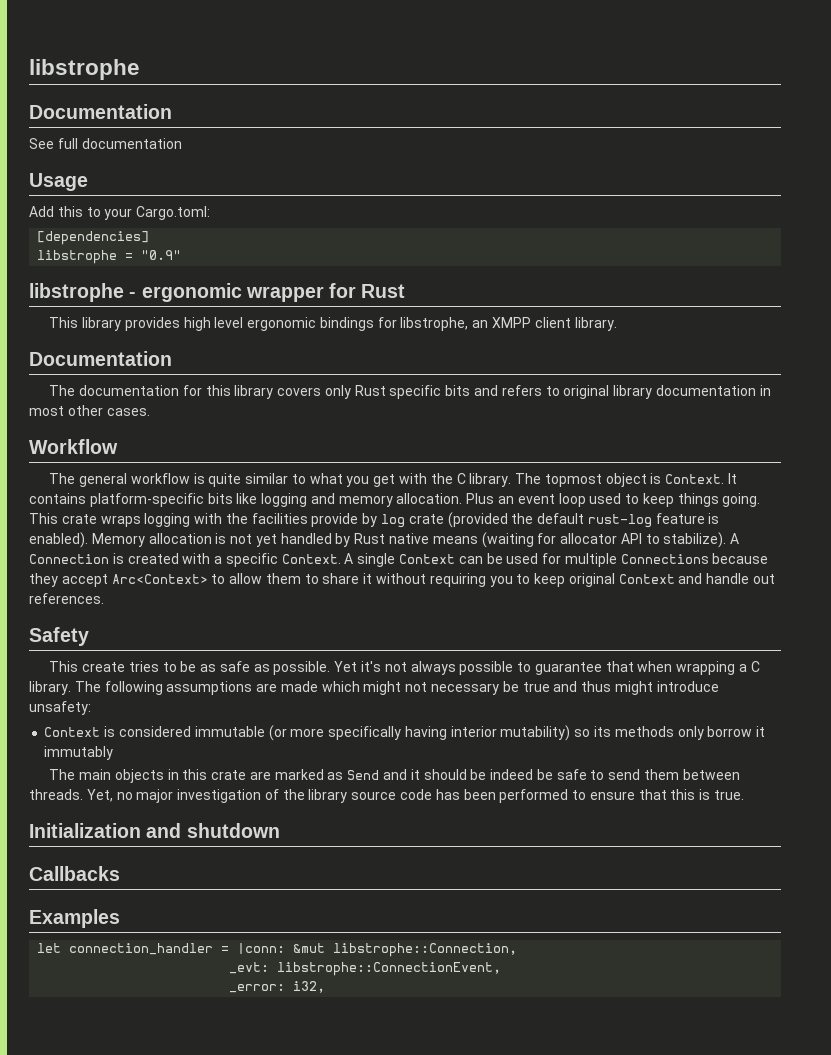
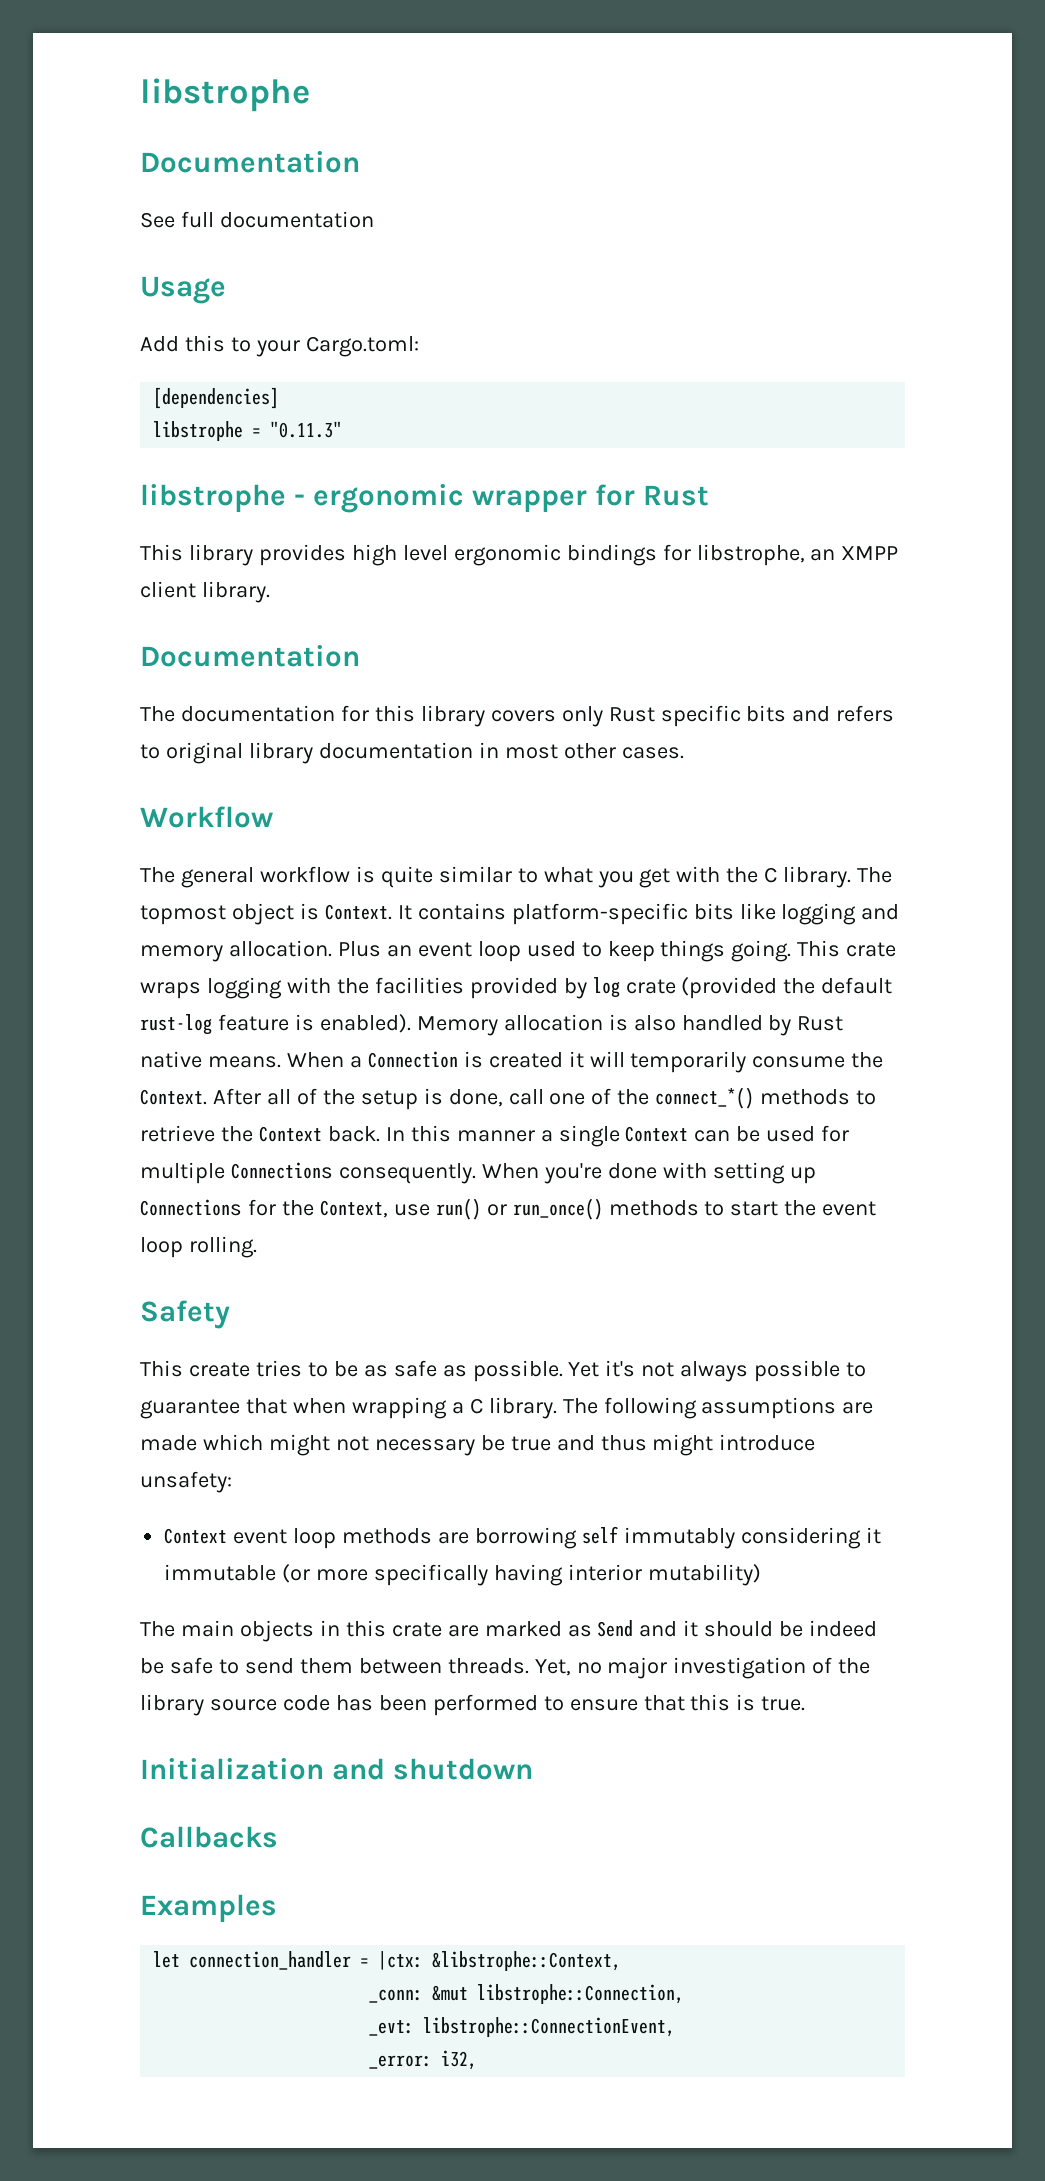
- libstrophe = "0.9"
+ libstrophe = "0.11.3"
- This crate wraps logging with the facilities provide by log crate (provided the default rust-log feature is enabled).
+ This crate wraps logging with the facilities provided by log crate (provided the default rust-log feature is enabled).
- Memory allocation is not yet handled by Rust native means (waiting for allocator API to stabilize). A Connection is created with a specific Context. A single Context can be used for multiple Connections because they accept Arc<Context> to allow them to share it without requiring you to keep original Context and handle out references.
+ Memory allocation is also handled by Rust native means. When a Connection is created it will temporarily consume the Context. After all of the setup is done, call one of the connect_*() methods to retrieve the Context back. In this manner a single Context can be used for multiple Connections consequently. When you're done with setting up Connections for the Context, use run() or run_once() methods to start the event loop rolling.
- Context is considered immutable (or more specifically having interior mutability) so its methods only borrow it immutably
+ Context event loop methods are borrowing self immutably considering it immutable (or more specifically having interior mutability)
- let connection_handler = |conn: &mut libstrophe::Connection,
+ let connection_handler = |ctx: &libstrophe::Context,
+ _conn: &mut libstrophe::Connection,

